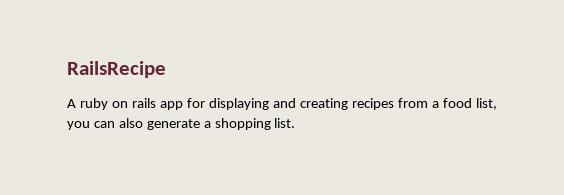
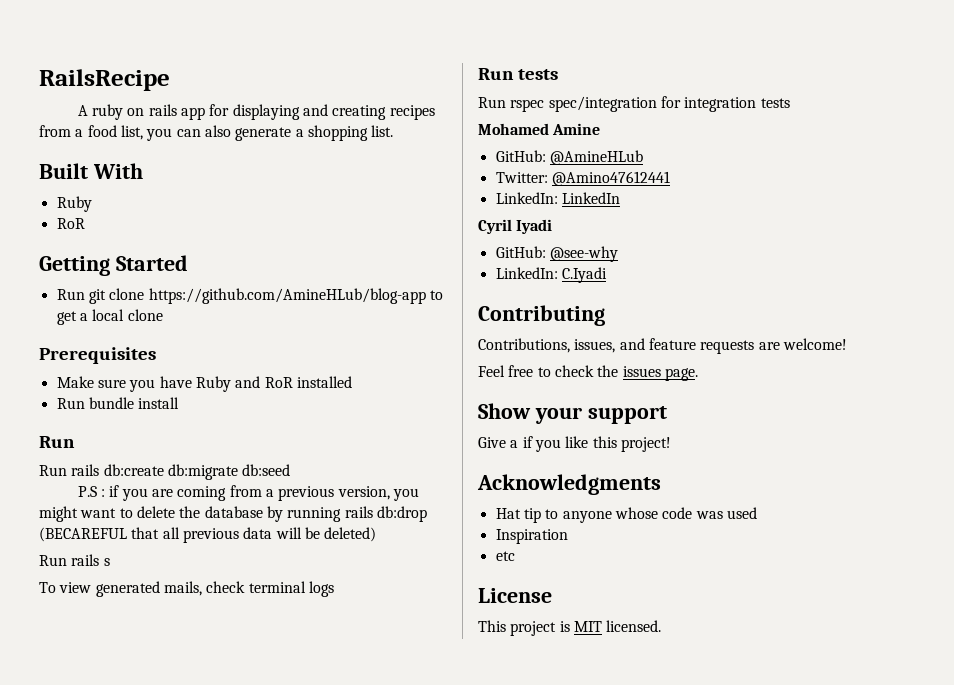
+ Built With
+ Ruby
+ RoR
+ Getting Started
+ Run git clone https://github.com/AmineHLub/blog-app to get a local clone
+ Prerequisites
+ Make sure you have Ruby and RoR installed
+ Run bundle install
+ Run
+ Run rails db:create db:migrate db:seed
+ P.S : if you are coming from a previous version, you might want to delete the database by running rails db:drop (BECAREFUL that all previous data will be deleted)
+ Run rails s
+ To view generated mails, check terminal logs
+ Run tests
+ Run rspec spec/integration for integration tests
+ Mohamed Amine
+ GitHub: @AmineHLub
+ Twitter: @Amino47612441
+ LinkedIn: LinkedIn
+ Cyril Iyadi
+ GitHub: @see-why
+ LinkedIn: C.Iyadi
+ Contributing
+ Contributions, issues, and feature requests are welcome!
+ Feel free to check the issues page.
+ Show your support
+ Give a if you like this project!
+ Acknowledgments
+ Hat tip to anyone whose code was used
+ Inspiration
+ etc
+ License
+ This project is MIT licensed.

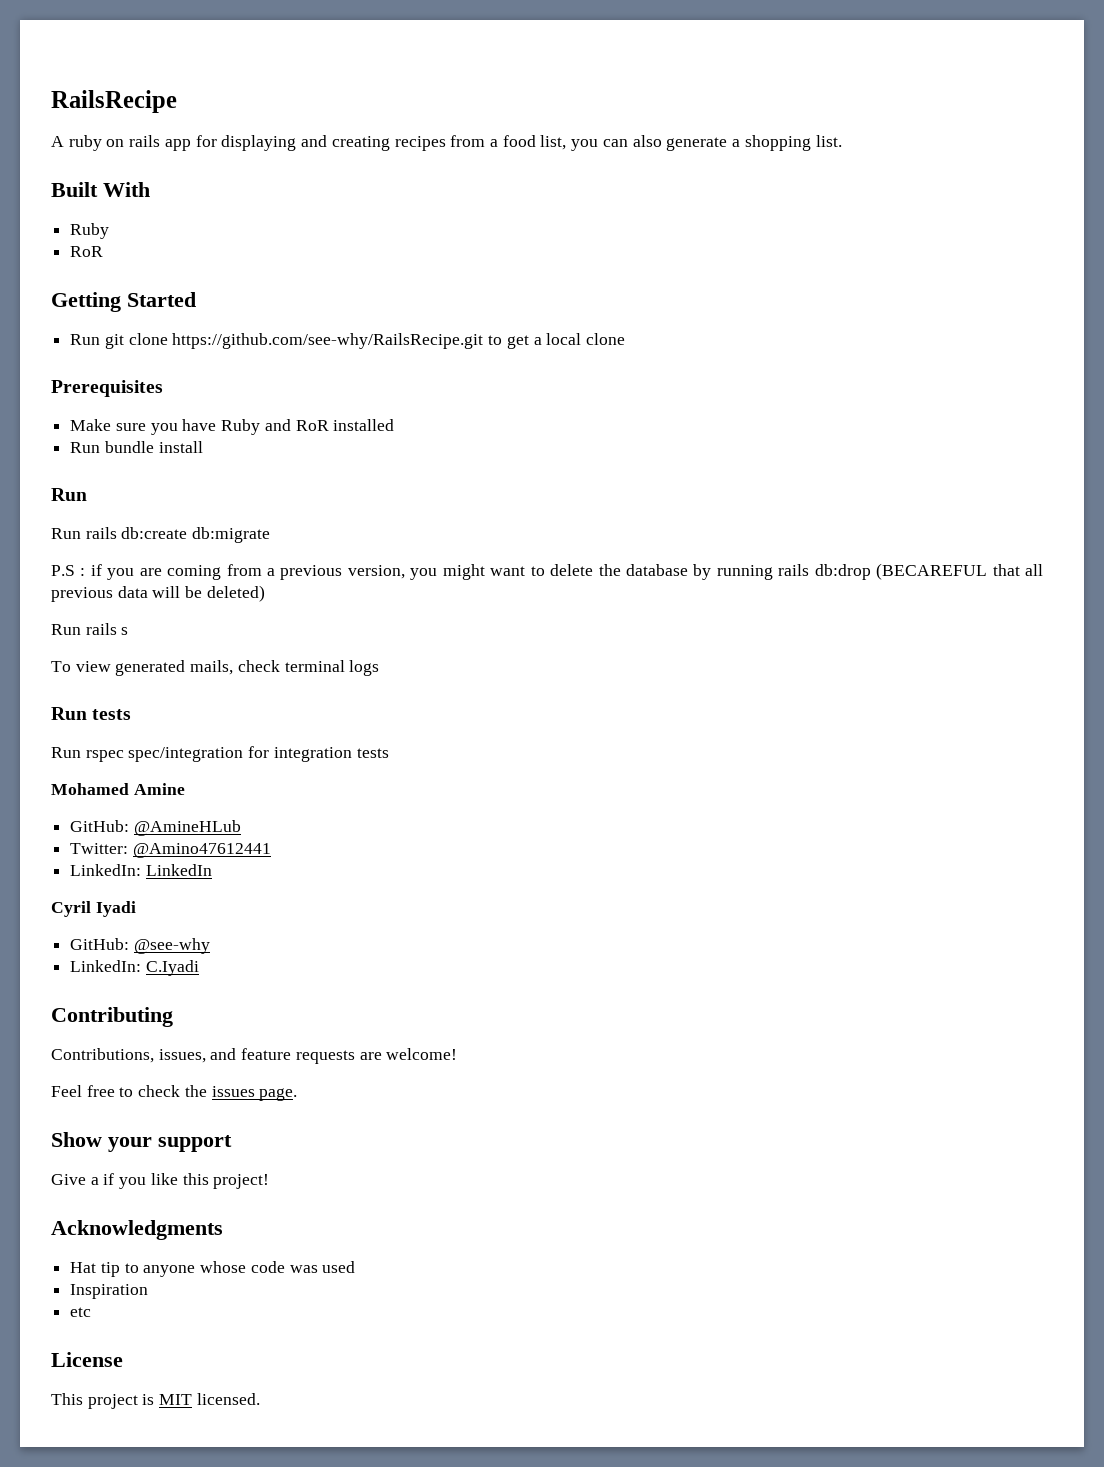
- Run git clone https://github.com/AmineHLub/blog-app to get a local clone
+ Run git clone https://github.com/see-why/RailsRecipe.git to get a local clone
- Run rails db:create db:migrate db:seed
+ Run rails db:create db:migrate

